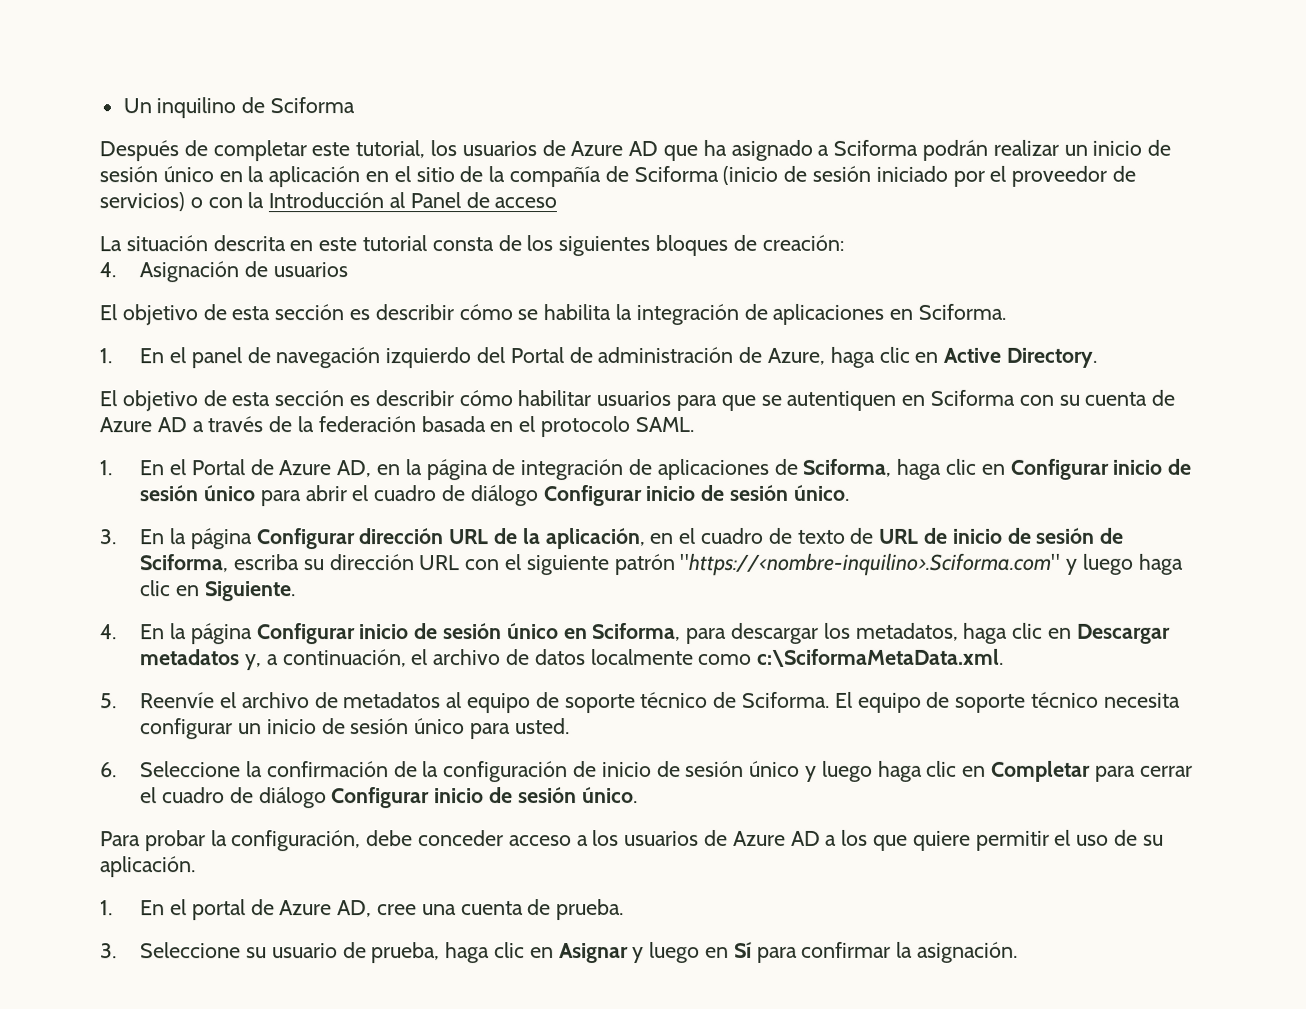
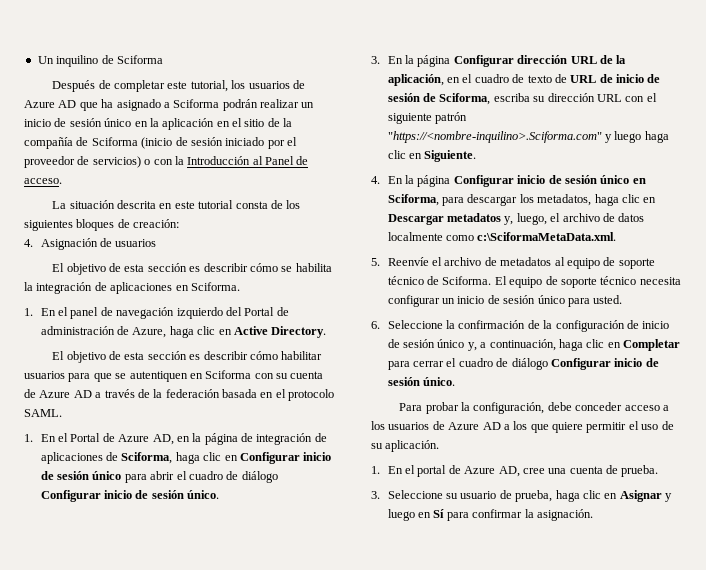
- Después de completar este tutorial, los usuarios de Azure AD que ha asignado a Sciforma podrán realizar un inicio de sesión único en la aplicación en el sitio de la compañía de Sciforma (inicio de sesión iniciado por el proveedor de servicios) o con la Introducción al Panel de acceso
+ Después de completar este tutorial, los usuarios de Azure AD que ha asignado a Sciforma podrán realizar un inicio de sesión único en la aplicación en el sitio de la compañía de Sciforma (inicio de sesión iniciado por el proveedor de servicios) o con la Introducción al Panel de acceso.
- 4. En la página Configurar inicio de sesión único en Sciforma, para descargar los metadatos, haga clic en Descargar metadatos y, a continuación, el archivo de datos localmente como c:\SciformaMetaData.xml.
+ 4. En la página Configurar inicio de sesión único en Sciforma, para descargar los metadatos, haga clic en Descargar metadatos y, luego, el archivo de datos localmente como c:\SciformaMetaData.xml.
- 6. Seleccione la confirmación de la configuración de inicio de sesión único y luego haga clic en Completar para cerrar el cuadro de diálogo Configurar inicio de sesión único.
+ 6. Seleccione la confirmación de la configuración de inicio de sesión único y, a continuación, haga clic en Completar para cerrar el cuadro de diálogo Configurar inicio de sesión único.

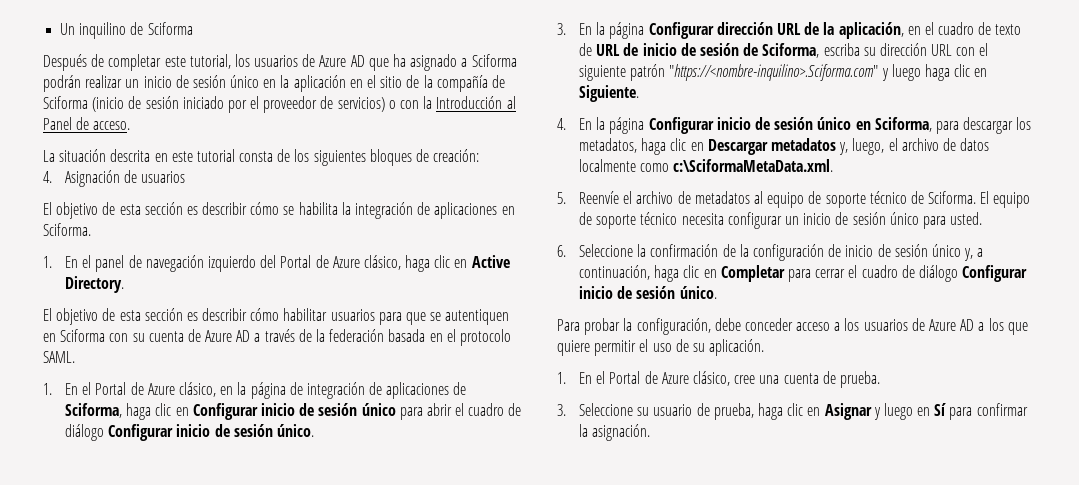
- 1. En el panel de navegación izquierdo del Portal de administración de Azure, haga clic en Active Directory.
+ 1. En el panel de navegación izquierdo del Portal de Azure clásico, haga clic en Active Directory.
- 1. En el Portal de Azure AD, en la página de integración de aplicaciones de Sciforma, haga clic en Configurar inicio de sesión único para abrir el cuadro de diálogo Configurar inicio de sesión único.
+ 1. En el Portal de Azure clásico, en la página de integración de aplicaciones de Sciforma, haga clic en Configurar inicio de sesión único para abrir el cuadro de diálogo Configurar inicio de sesión único.
- 1. En el portal de Azure AD, cree una cuenta de prueba.
+ 1. En el Portal de Azure clásico, cree una cuenta de prueba.

